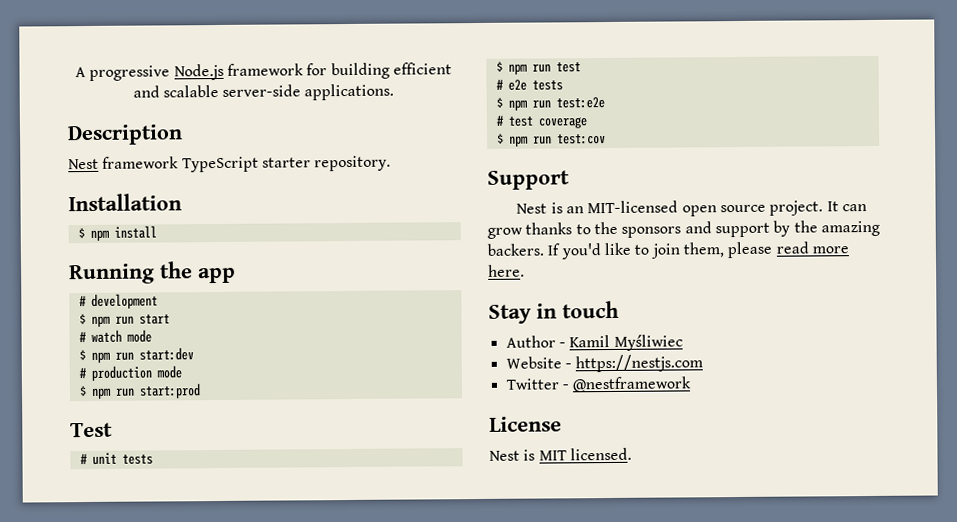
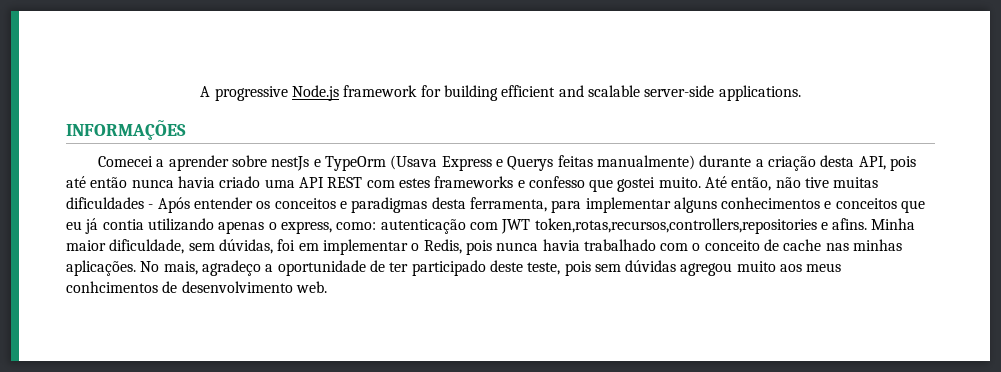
- Description
- Nest framework TypeScript starter repository.
- Installation
- $ npm install
- Running the app
- # development
- $ npm run start
- # watch mode
- $ npm run start:dev
- # production mode
- $ npm run start:prod
- Test
- # unit tests
- $ npm run test
- # e2e tests
- $ npm run test:e2e
- # test coverage
- $ npm run test:cov
- Support
- Nest is an MIT-licensed open source project. It can grow thanks to the sponsors and support by the amazing backers. If you'd like to join them, please read more here.
- Stay in touch
- Author - Kamil Myśliwiec
- Website - https://nestjs.com
- Twitter - @nestframework
- License
- Nest is MIT licensed.
+ INFORMAÇÕES
+ Comecei a aprender sobre nestJs e TypeOrm (Usava Express e Querys feitas manualmente) durante a criação desta API, pois até então nunca havia criado uma API REST com estes frameworks e confesso que gostei muito. Até então, não tive muitas dificuldades - Após entender os conceitos e paradigmas desta ferramenta, para implementar alguns conhecimentos e conceitos que eu já contia utilizando apenas o express, como: autenticação com JWT token,rotas,recursos,controllers,repositories e afins. Minha maior dificuldade, sem dúvidas, foi em implementar o Redis, pois nunca havia trabalhado com o conceito de cache nas minhas aplicações. No mais, agradeço a oportunidade de ter participado deste teste, pois sem dúvidas agregou muito aos meus conhcimentos de desenvolvimento web.

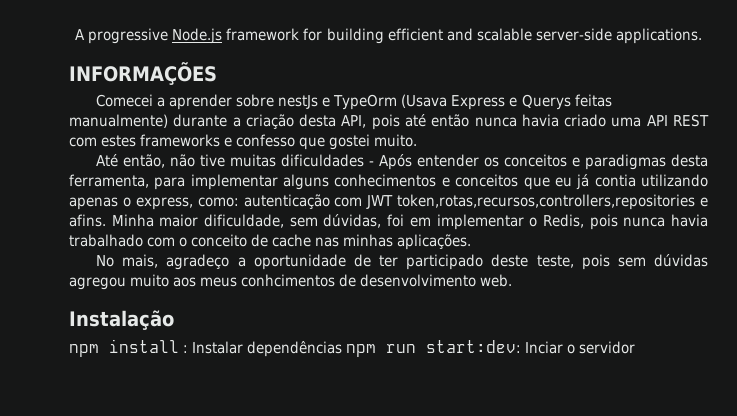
- Comecei a aprender sobre nestJs e TypeOrm (Usava Express e Querys feitas manualmente) durante a criação desta API, pois até então nunca havia criado uma API REST com estes frameworks e confesso que gostei muito. Até então, não tive muitas dificuldades - Após entender os conceitos e paradigmas desta ferramenta, para implementar alguns conhecimentos e conceitos que eu já contia utilizando apenas o express, como:
+ Comecei a aprender sobre nestJs e TypeOrm (Usava Express e Querys feitas manualmente) durante a criação desta API, pois até então nunca havia criado uma API REST com estes frameworks e confesso que gostei muito.
+ Até então, não tive muitas dificuldades - Após entender os conceitos e paradigmas desta ferramenta, para implementar alguns conhecimentos e conceitos que eu já contia utilizando apenas o express, como:
- Minha maior dificuldade, sem dúvidas, foi em implementar o Redis, pois nunca havia trabalhado com o conceito de cache nas minhas aplicações. No mais, agradeço a oportunidade de ter participado deste teste, pois sem dúvidas agregou muito aos meus conhcimentos de desenvolvimento web.
+ Minha maior dificuldade, sem dúvidas, foi em implementar o Redis, pois nunca havia trabalhado com o conceito de cache nas minhas aplicações.
+ No mais, agradeço a oportunidade de ter participado deste teste, pois sem dúvidas agregou muito aos meus conhcimentos de desenvolvimento web.
+ Instalação
+ npm install : Instalar dependências npm run start:dev: Inciar o servidor

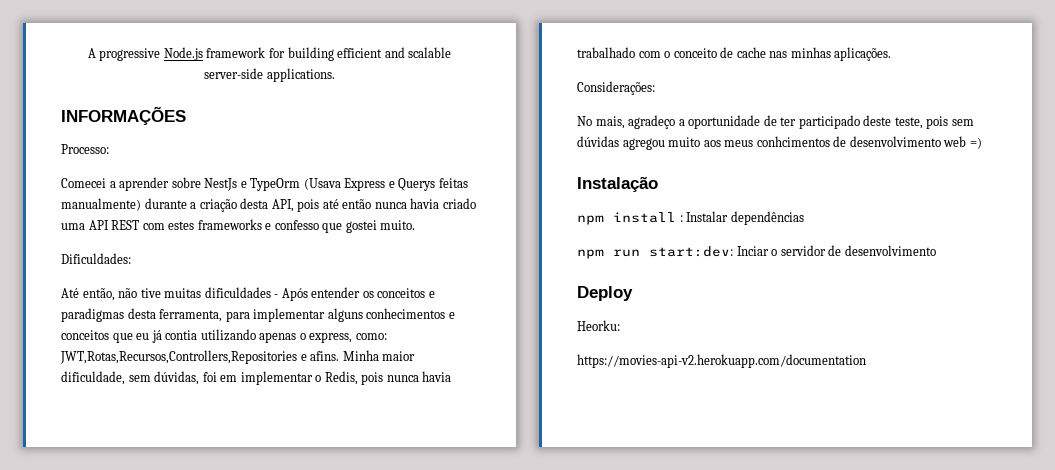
+ Processo:
- Comecei a aprender sobre nestJs e TypeOrm (Usava Express e Querys feitas manualmente) durante a criação desta API, pois até então nunca havia criado uma API REST com estes frameworks e confesso que gostei muito.
+ Comecei a aprender sobre NestJs e TypeOrm (Usava Express e Querys feitas manualmente) durante a criação desta API, pois até então nunca havia criado uma API REST com estes frameworks e confesso que gostei muito.
+ Dificuldades:
- Até então, não tive muitas dificuldades - Após entender os conceitos e paradigmas desta ferramenta, para implementar alguns conhecimentos e conceitos que eu já contia utilizando apenas o express, como: autenticação com JWT token,rotas,recursos,controllers,repositories e afins.
+ Até então, não tive muitas dificuldades - Após entender os conceitos e paradigmas desta ferramenta, para implementar alguns conhecimentos e conceitos que eu já contia utilizando apenas o express, como: JWT,Rotas,Recursos,Controllers,Repositories e afins.
+ Considerações:
- No mais, agradeço a oportunidade de ter participado deste teste, pois sem dúvidas agregou muito aos meus conhcimentos de desenvolvimento web.
+ No mais, agradeço a oportunidade de ter participado deste teste, pois sem dúvidas agregou muito aos meus conhcimentos de desenvolvimento web =)
- npm install : Instalar dependências npm run start:dev: Inciar o servidor
+ npm install : Instalar dependências
+ npm run start:dev: Inciar o servidor de desenvolvimento
+ Deploy
+ Heorku:
+ https://movies-api-v2.herokuapp.com/documentation

